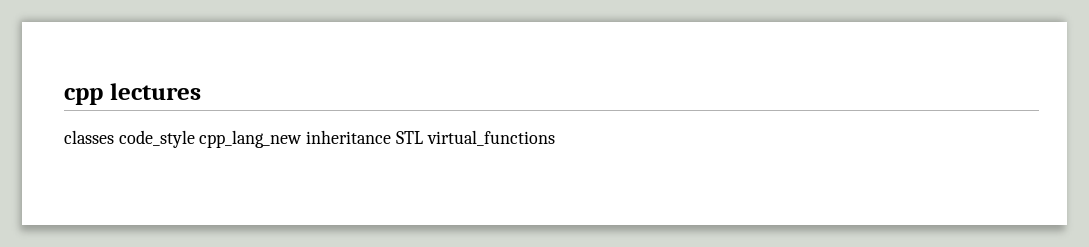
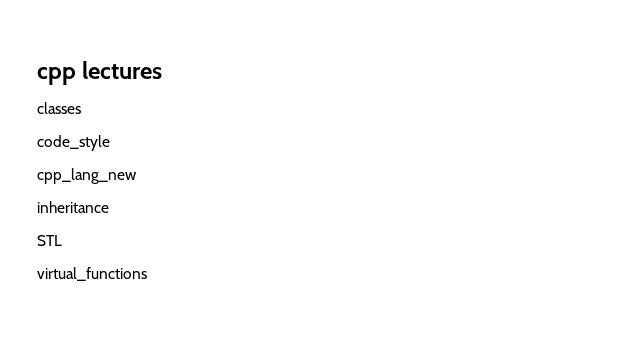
- classes code_style cpp_lang_new inheritance STL virtual_functions
+ classes
+ code_style
+ cpp_lang_new
+ inheritance
+ STL
+ virtual_functions

